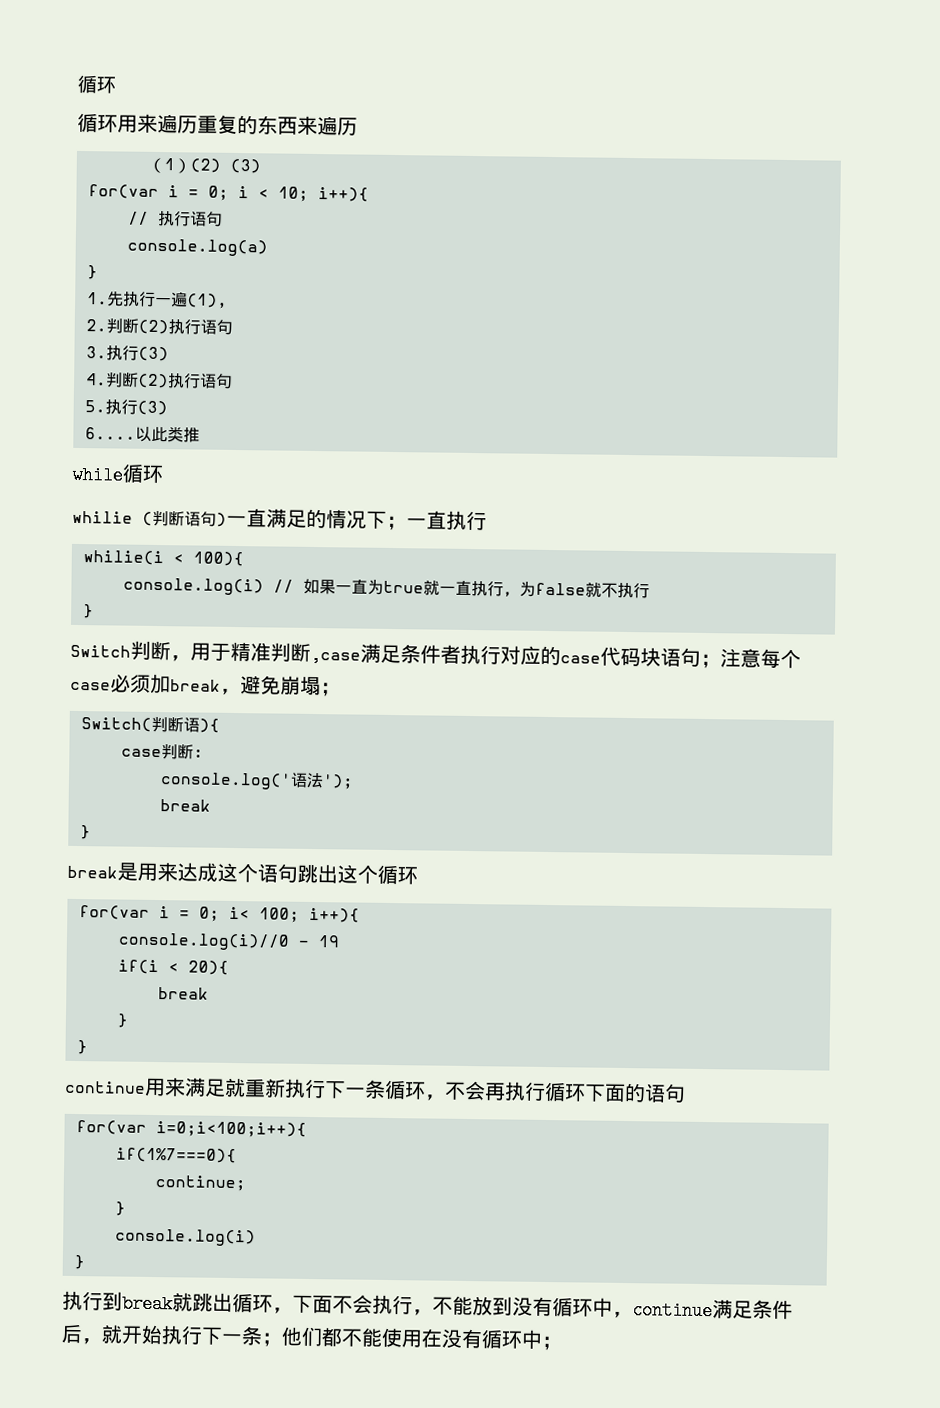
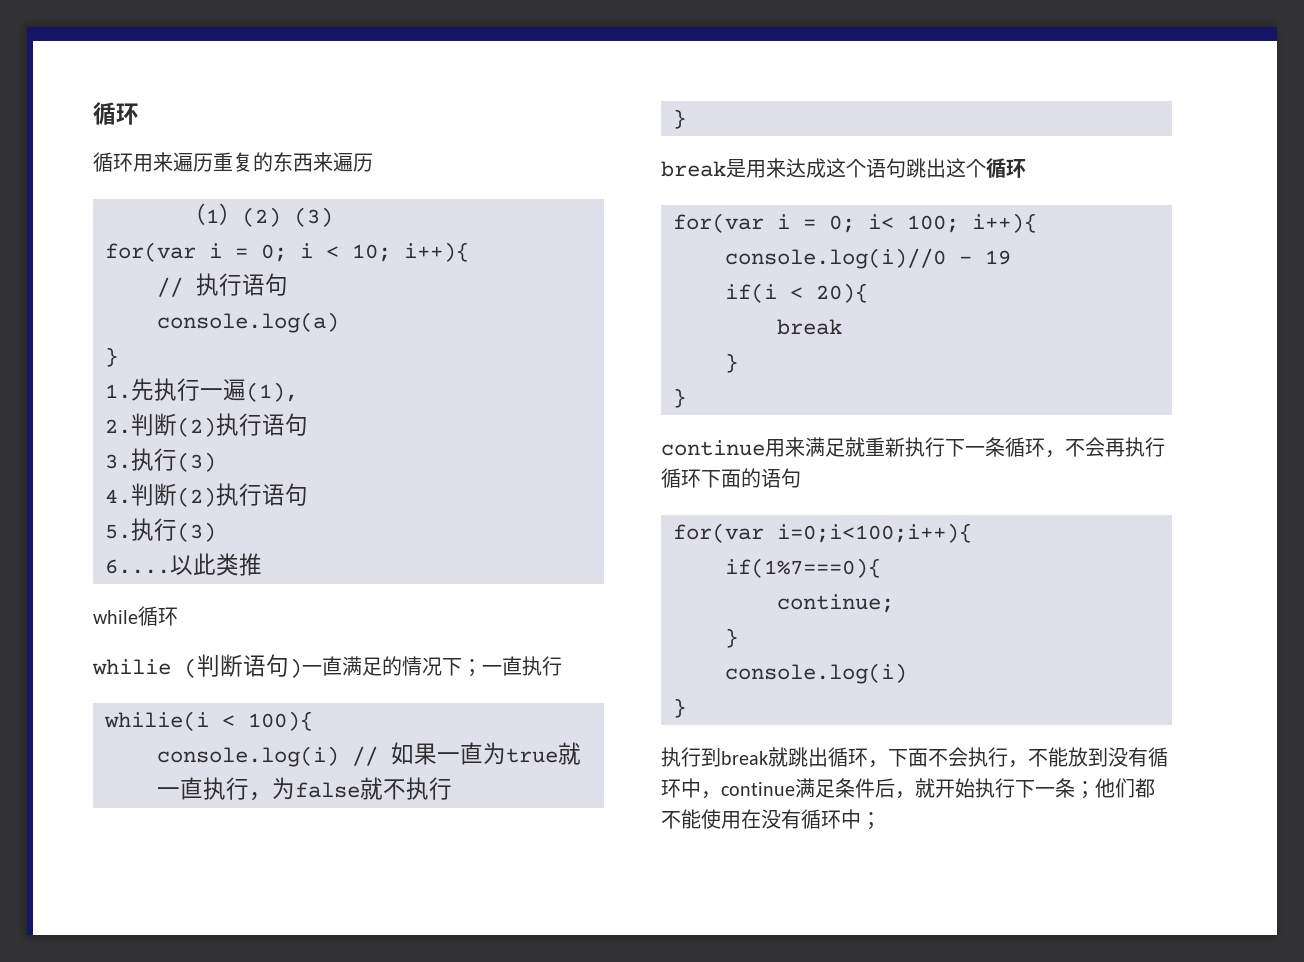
- Switch判断，用于精准判断,case满足条件者执行对应的case代码块语句；注意每个case必须加break，避免崩塌；
- Switch(判断语){
- case判断:
- console.log('语法');
- break
- }

